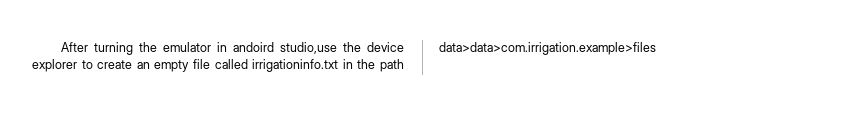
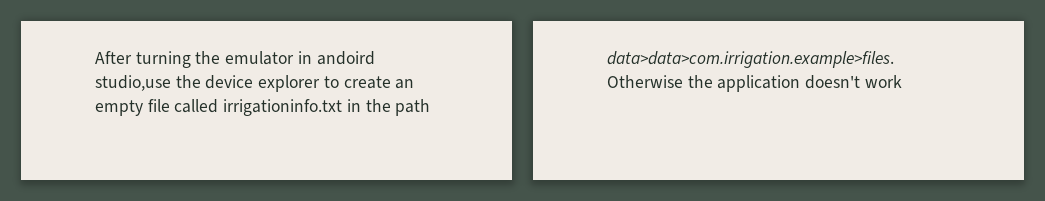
- After turning the emulator in andoird studio,use the device explorer to create an empty file called irrigationinfo.txt in the path data>data>com.irrigation.example>files
+ After turning the emulator in andoird studio,use the device explorer to create an empty file called irrigationinfo.txt in the path data>data>com.irrigation.example>files. Otherwise the application doesn't work

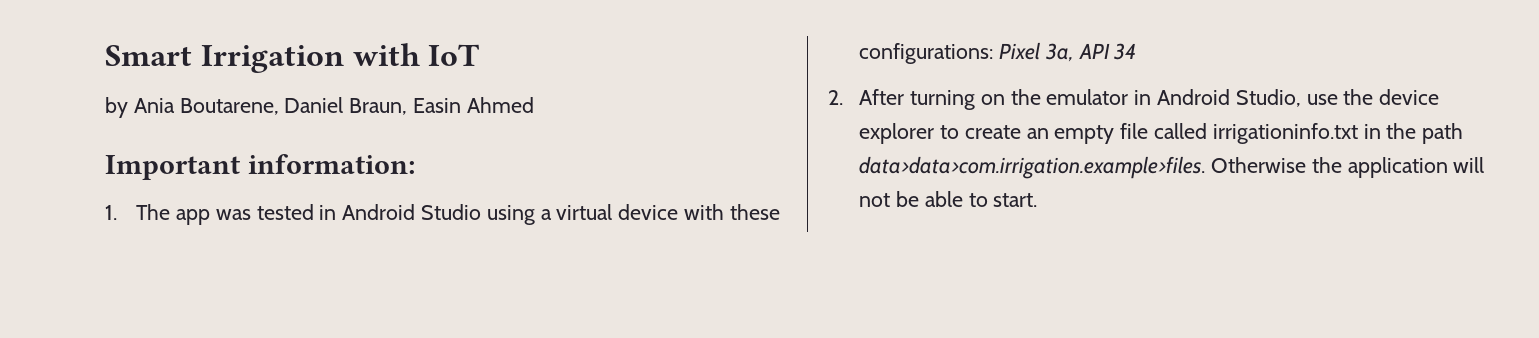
- After turning the emulator in andoird studio,use the device explorer to create an empty file called irrigationinfo.txt in the path data>data>com.irrigation.example>files. Otherwise the application doesn't work
+ Smart Irrigation with IoT
+ by Ania Boutarene, Daniel Braun, Easin Ahmed
+ Important information:
+ 1. The app was tested in Android Studio using a virtual device with these configurations: Pixel 3a, API 34
+ 2. After turning on the emulator in Android Studio, use the device explorer to create an empty file called irrigationinfo.txt in the path data>data>com.irrigation.example>files. Otherwise the application will not be able to start.

